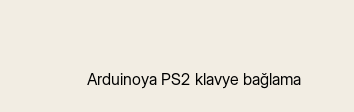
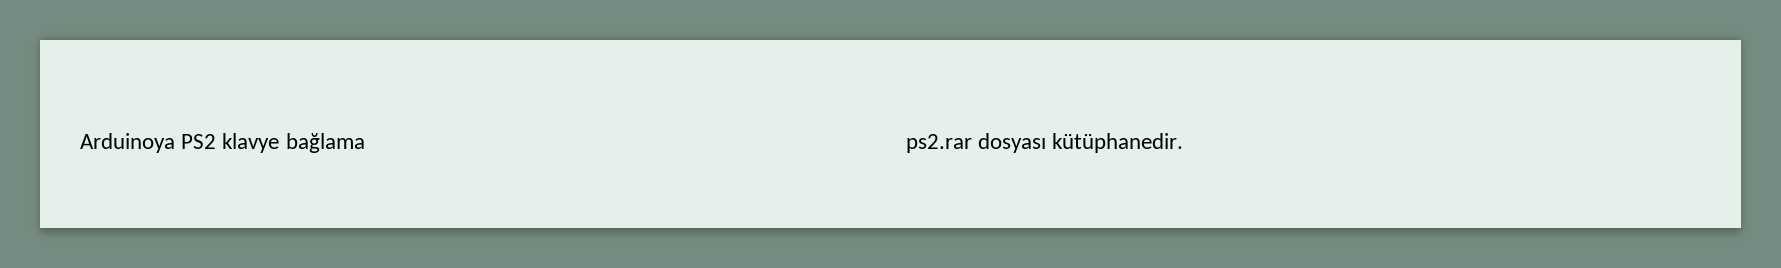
+ ps2.rar dosyası kütüphanedir.

